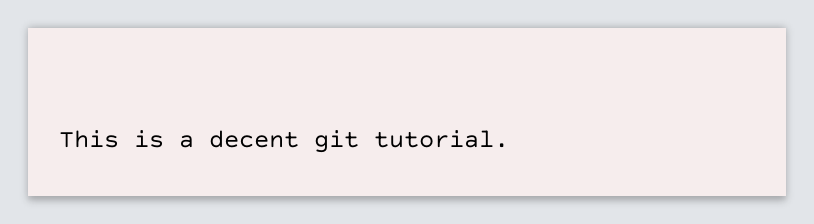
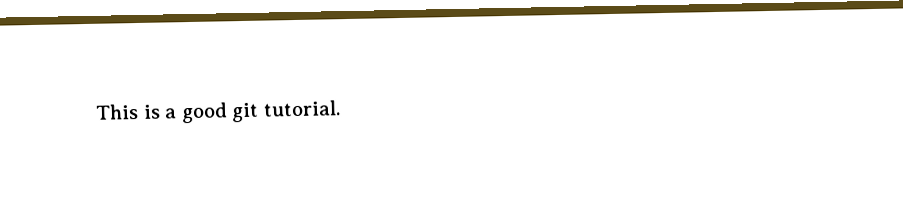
- This is a decent git tutorial.
+ This is a good git tutorial.

